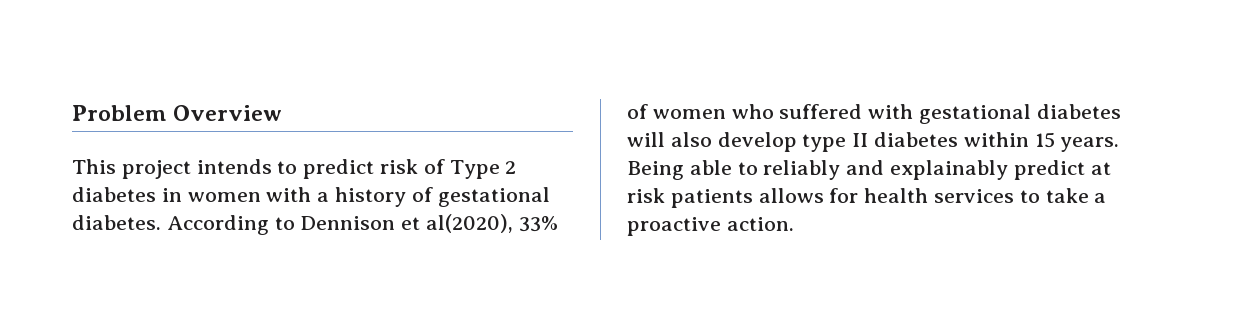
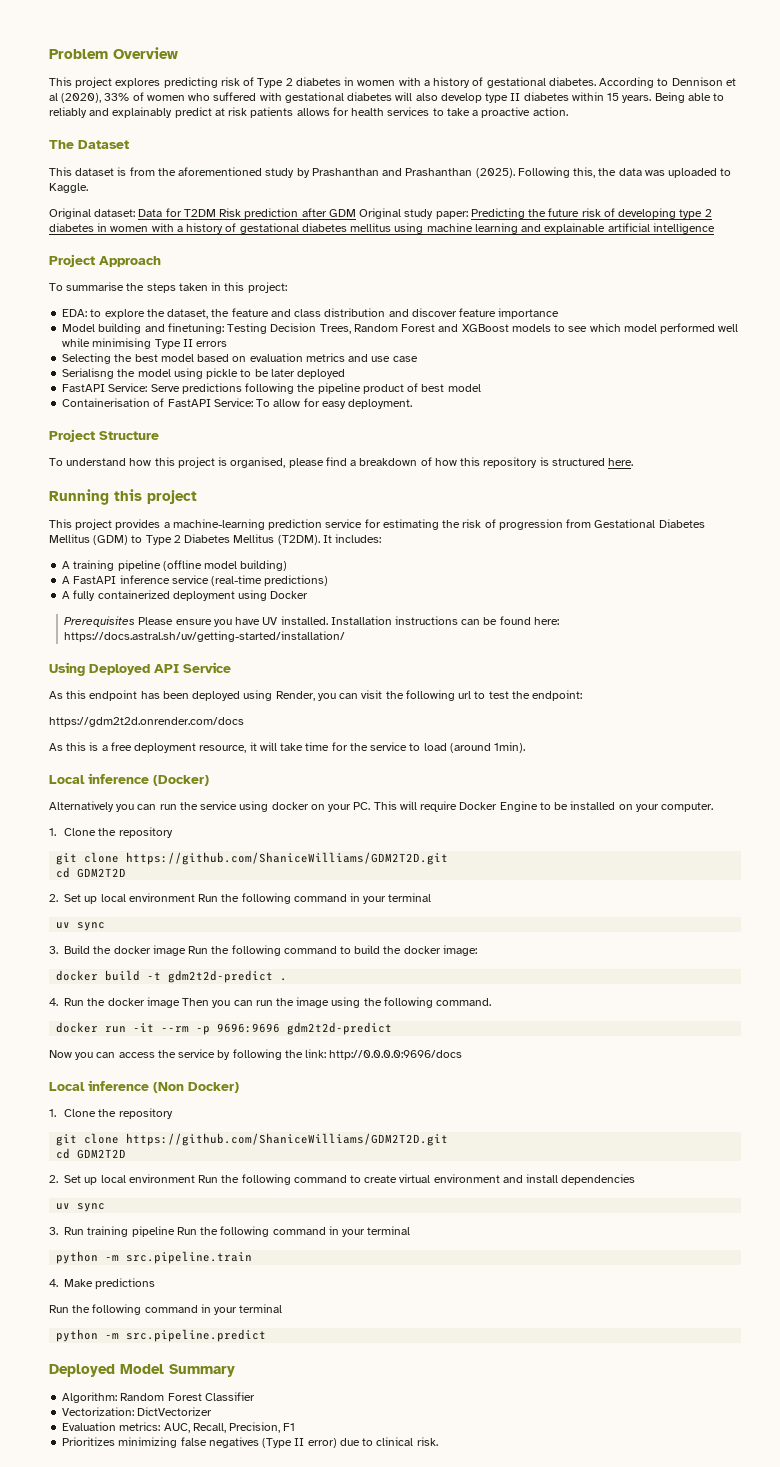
- This project intends to predict risk of Type 2 diabetes in women with a history of gestational diabetes.
+ This project explores predicting risk of Type 2 diabetes in women with a history of gestational diabetes.
- According to Dennison et al(2020), 33% of women who suffered with gestational diabetes will also develop type II diabetes within 15 years.
+ According to Dennison et al (2020), 33% of women who suffered with gestational diabetes will also develop type II diabetes within 15 years.
+ The Dataset
+ This dataset is from the aforementioned study by Prashanthan and Prashanthan (2025). Following this, the data was uploaded to Kaggle.
+ Original dataset: Data for T2DM Risk prediction after GDM Original study paper: Predicting the future risk of developing type 2 diabetes in women with a history of gestational diabetes mellitus using machine learning and explainable artificial intelligence
+ Project Approach
+ To summarise the steps taken in this project:
+ EDA: to explore the dataset, the feature and class distribution and discover feature importance
+ Model building and finetuning: Testing Decision Trees, Random Forest and XGBoost models to see which model performed well while minimising Type II errors
+ Selecting the best model based on evaluation metrics and use case
+ Serialisng the model using pickle to be later deployed
+ FastAPI Service: Serve predictions following the pipeline product of best model
+ Containerisation of FastAPI Service: To allow for easy deployment.
+ Project Structure
+ To understand how this project is organised, please find a breakdown of how this repository is structured here.
+ Running this project
+ This project provides a machine-learning prediction service for estimating the risk of progression from Gestational Diabetes Mellitus (GDM) to Type 2 Diabetes Mellitus (T2DM). It includes:
+ A training pipeline (offline model building)
+ A FastAPI inference service (real-time predictions)
+ A fully containerized deployment using Docker
+ Prerequisites Please ensure you have UV installed. Installation instructions can be found here: https://docs.astral.sh/uv/getting-started/installation/
+ Using Deployed API Service
+ As this endpoint has been deployed using Render, you can visit the following url to test the endpoint:
+ https://gdm2t2d.onrender.com/docs
+ As this is a free deployment resource, it will take time for the service to load (around 1min).
+ Local inference (Docker)
+ Alternatively you can run the service using docker on your PC. This will require Docker Engine to be installed on your computer.
+ 1. Clone the repository
+ git clone https://github.com/ShaniceWilliams/GDM2T2D.git
+ cd GDM2T2D
+ 2. Set up local environment Run the following command in your terminal
+ uv sync
+ 3. Build the docker image Run the following command to build the docker image:
+ docker build -t gdm2t2d-predict .
+ 4. Run the docker image Then you can run the image using the following command.
+ docker run -it --rm -p 9696:9696 gdm2t2d-predict
+ Now you can access the service by following the link: http://0.0.0.0:9696/docs
+ Local inference (Non Docker)
+ 1. Clone the repository
+ git clone https://github.com/ShaniceWilliams/GDM2T2D.git
+ cd GDM2T2D
+ 2. Set up local environment Run the following command to create virtual environment and install dependencies
+ uv sync
+ 3. Run training pipeline Run the following command in your terminal
+ python -m src.pipeline.train
+ 4. Make predictions
+ Run the following command in your terminal
+ python -m src.pipeline.predict
+ Deployed Model Summary
+ Algorithm: Random Forest Classifier
+ Vectorization: DictVectorizer
+ Evaluation metrics: AUC, Recall, Precision, F1
+ Prioritizes minimizing false negatives (Type II error) due to clinical risk.

